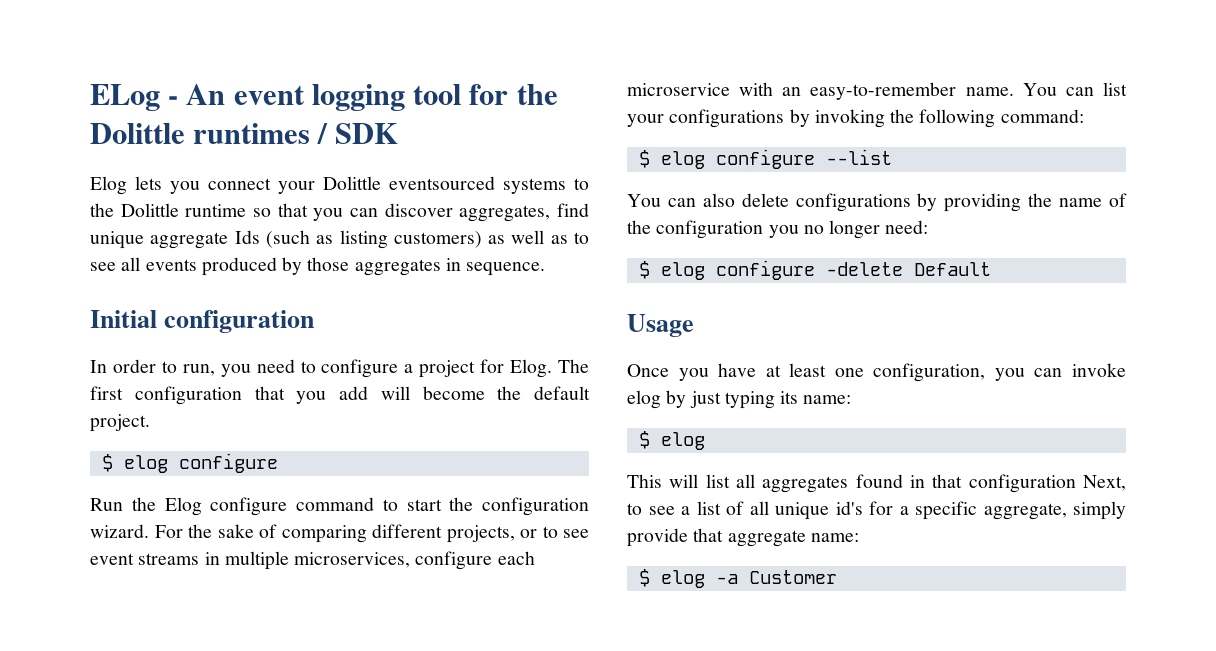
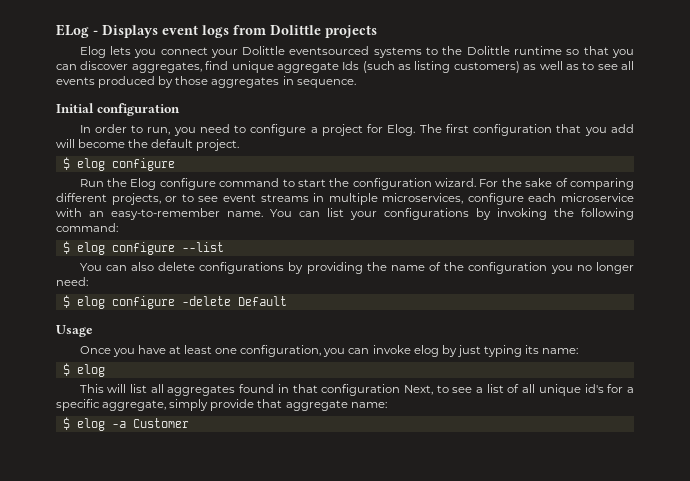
- ELog - An event logging tool for the Dolittle runtimes / SDK
+ ELog - Displays event logs from Dolittle projects

